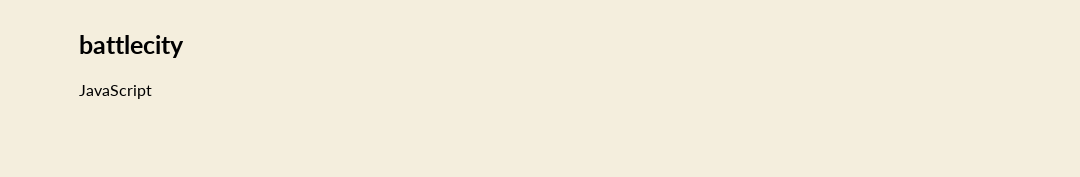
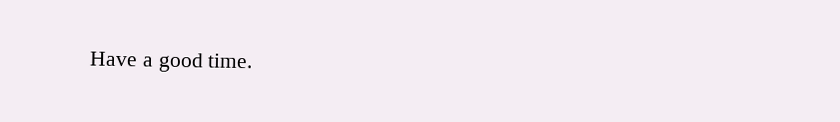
- battlecity
- JavaScript
+ Have a good time.

